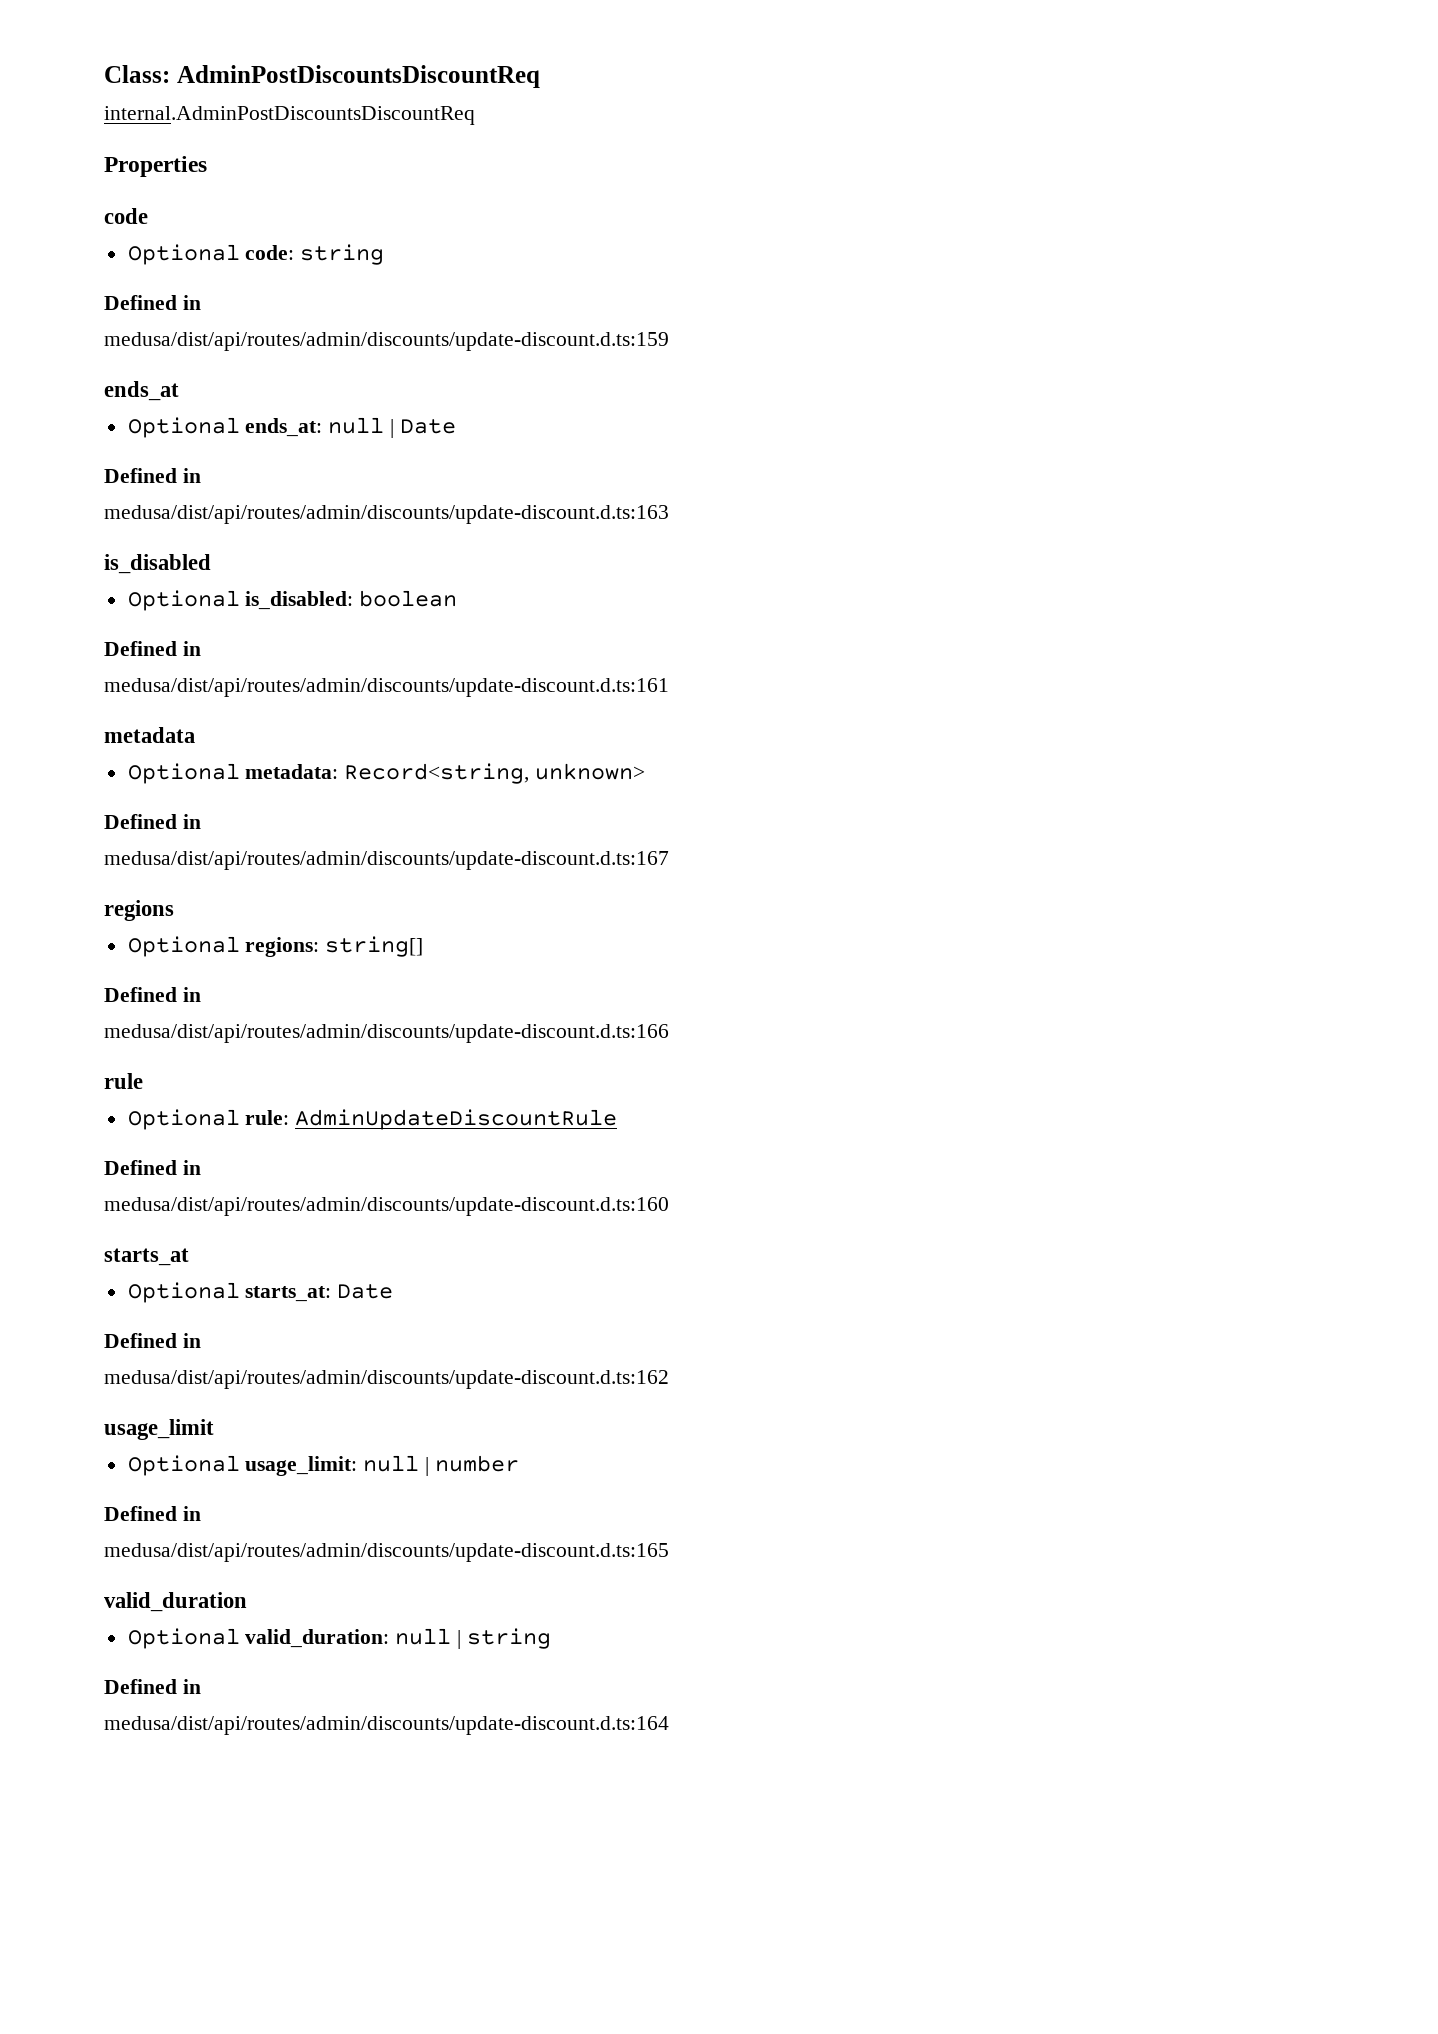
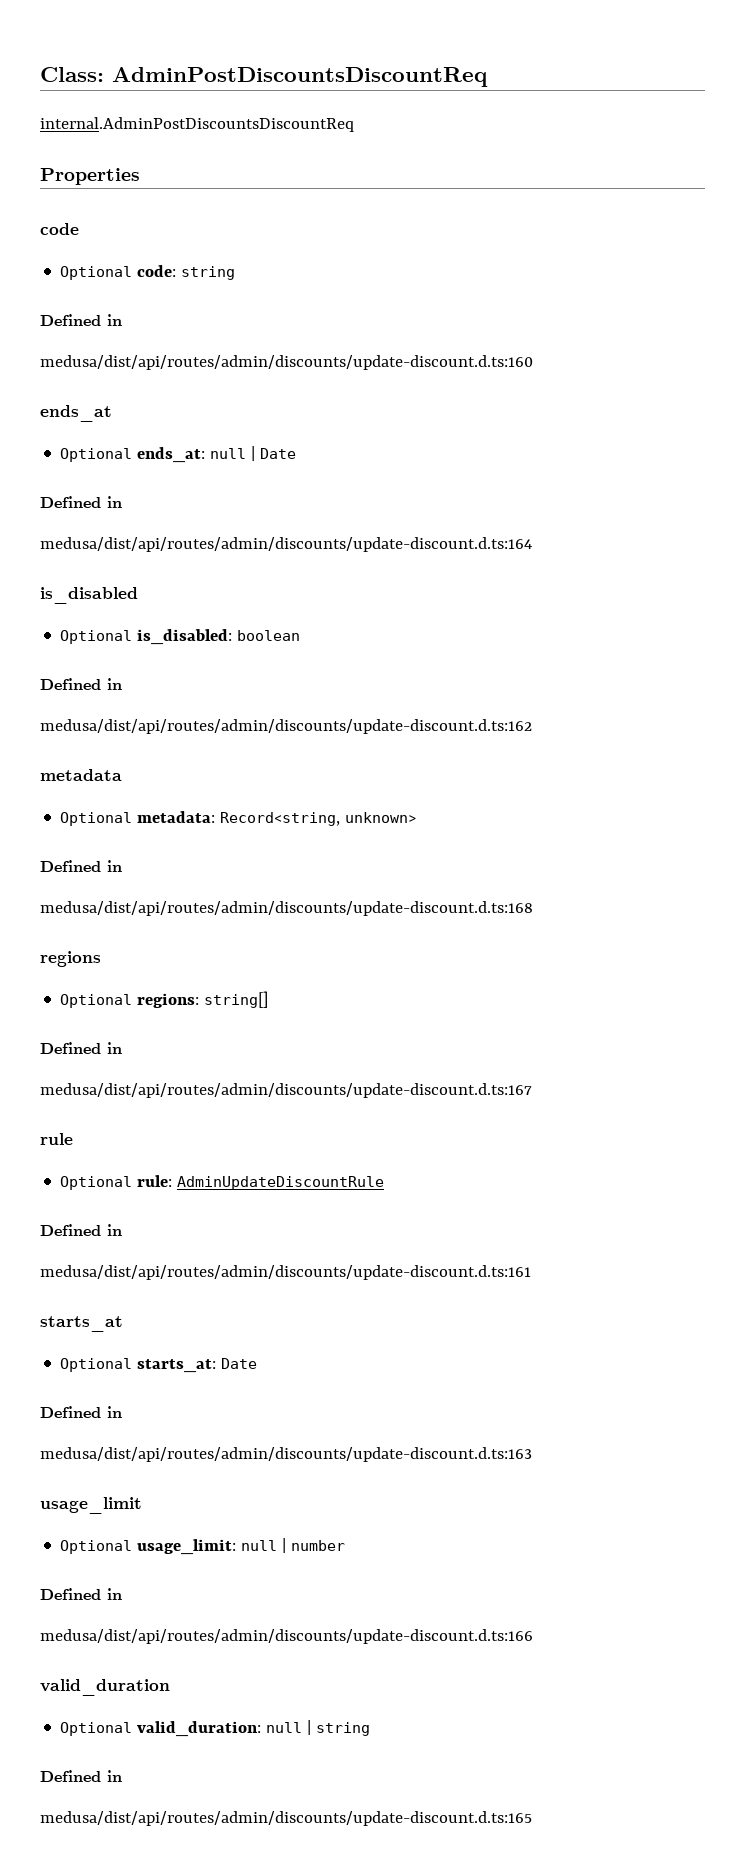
- medusa/dist/api/routes/admin/discounts/update-discount.d.ts:159
+ medusa/dist/api/routes/admin/discounts/update-discount.d.ts:160
- medusa/dist/api/routes/admin/discounts/update-discount.d.ts:163
+ medusa/dist/api/routes/admin/discounts/update-discount.d.ts:164
- medusa/dist/api/routes/admin/discounts/update-discount.d.ts:161
+ medusa/dist/api/routes/admin/discounts/update-discount.d.ts:162
- medusa/dist/api/routes/admin/discounts/update-discount.d.ts:167
+ medusa/dist/api/routes/admin/discounts/update-discount.d.ts:168
- medusa/dist/api/routes/admin/discounts/update-discount.d.ts:166
+ medusa/dist/api/routes/admin/discounts/update-discount.d.ts:167
- medusa/dist/api/routes/admin/discounts/update-discount.d.ts:160
+ medusa/dist/api/routes/admin/discounts/update-discount.d.ts:161
- medusa/dist/api/routes/admin/discounts/update-discount.d.ts:162
+ medusa/dist/api/routes/admin/discounts/update-discount.d.ts:163
- medusa/dist/api/routes/admin/discounts/update-discount.d.ts:165
+ medusa/dist/api/routes/admin/discounts/update-discount.d.ts:166
- medusa/dist/api/routes/admin/discounts/update-discount.d.ts:164
+ medusa/dist/api/routes/admin/discounts/update-discount.d.ts:165

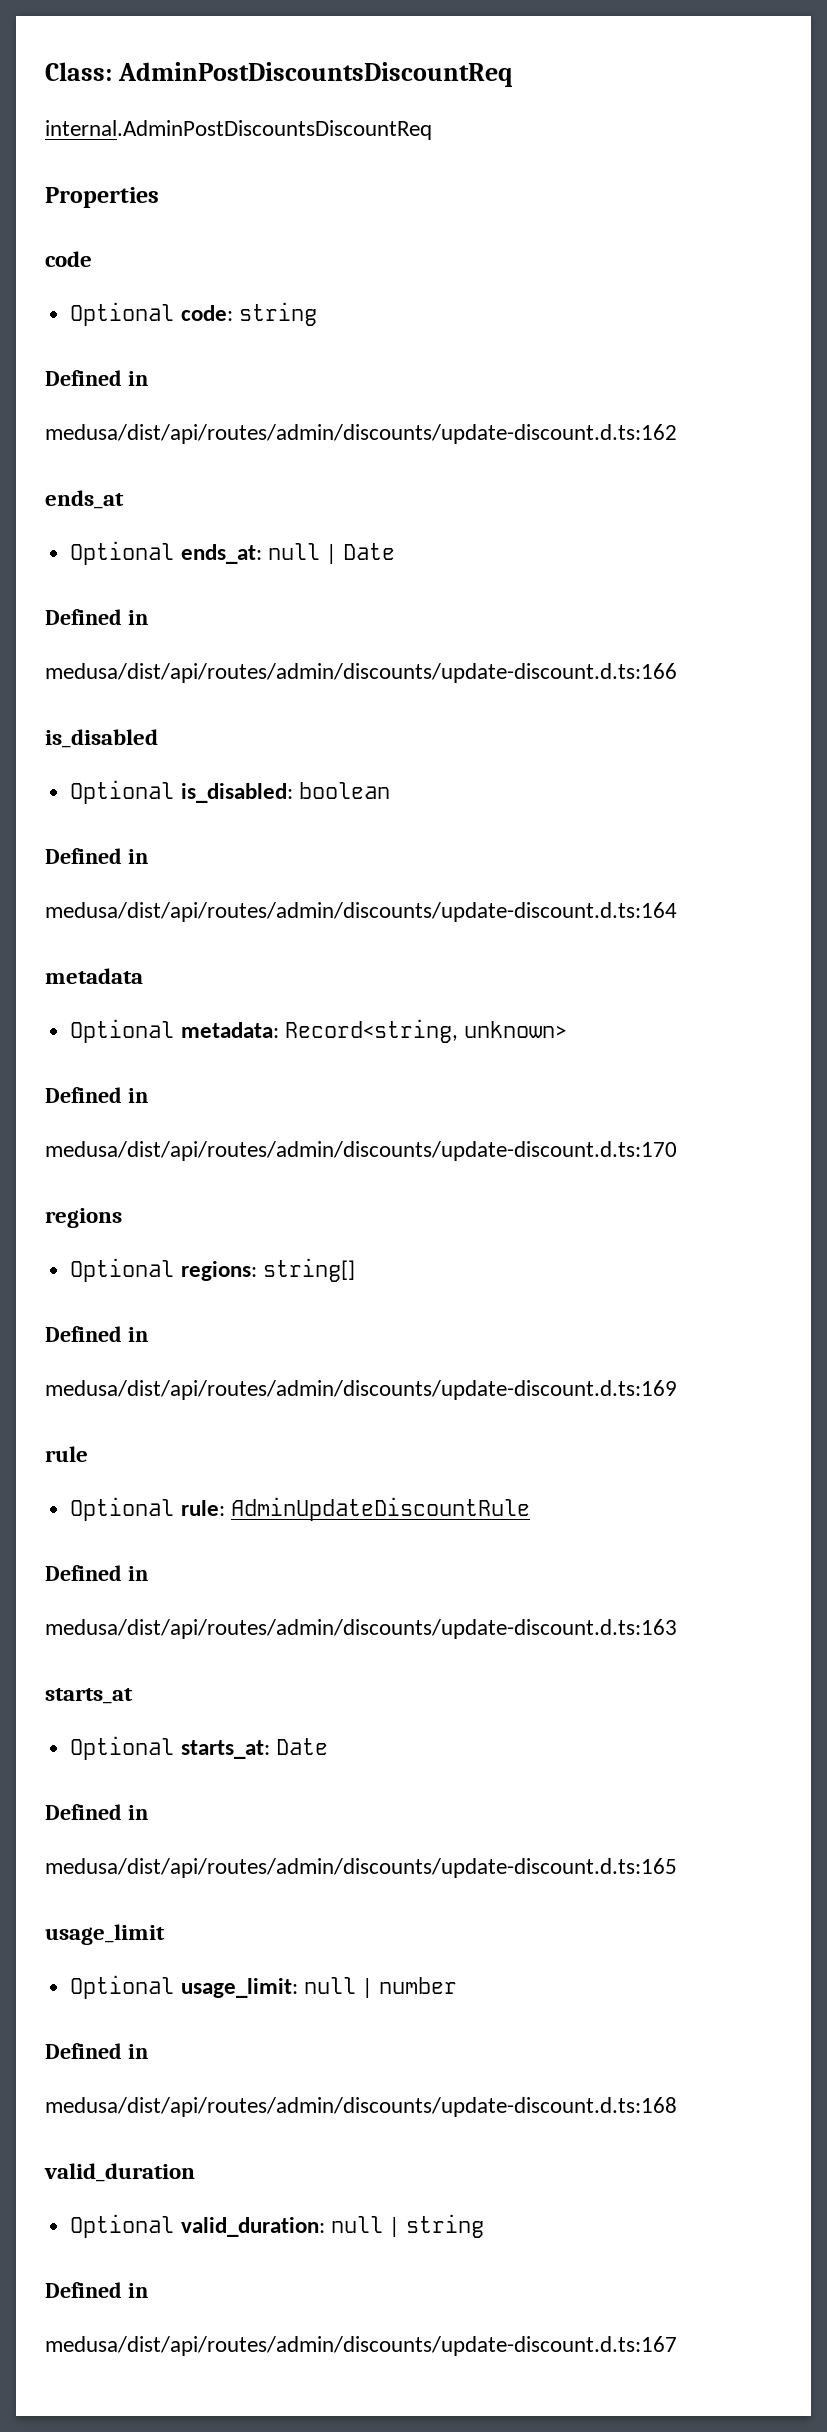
- medusa/dist/api/routes/admin/discounts/update-discount.d.ts:160
+ medusa/dist/api/routes/admin/discounts/update-discount.d.ts:162
- medusa/dist/api/routes/admin/discounts/update-discount.d.ts:164
+ medusa/dist/api/routes/admin/discounts/update-discount.d.ts:166
- medusa/dist/api/routes/admin/discounts/update-discount.d.ts:162
+ medusa/dist/api/routes/admin/discounts/update-discount.d.ts:164
- medusa/dist/api/routes/admin/discounts/update-discount.d.ts:168
+ medusa/dist/api/routes/admin/discounts/update-discount.d.ts:170
- medusa/dist/api/routes/admin/discounts/update-discount.d.ts:167
+ medusa/dist/api/routes/admin/discounts/update-discount.d.ts:169
- medusa/dist/api/routes/admin/discounts/update-discount.d.ts:161
+ medusa/dist/api/routes/admin/discounts/update-discount.d.ts:163
- medusa/dist/api/routes/admin/discounts/update-discount.d.ts:163
+ medusa/dist/api/routes/admin/discounts/update-discount.d.ts:165
- medusa/dist/api/routes/admin/discounts/update-discount.d.ts:166
+ medusa/dist/api/routes/admin/discounts/update-discount.d.ts:168
- medusa/dist/api/routes/admin/discounts/update-discount.d.ts:165
+ medusa/dist/api/routes/admin/discounts/update-discount.d.ts:167

